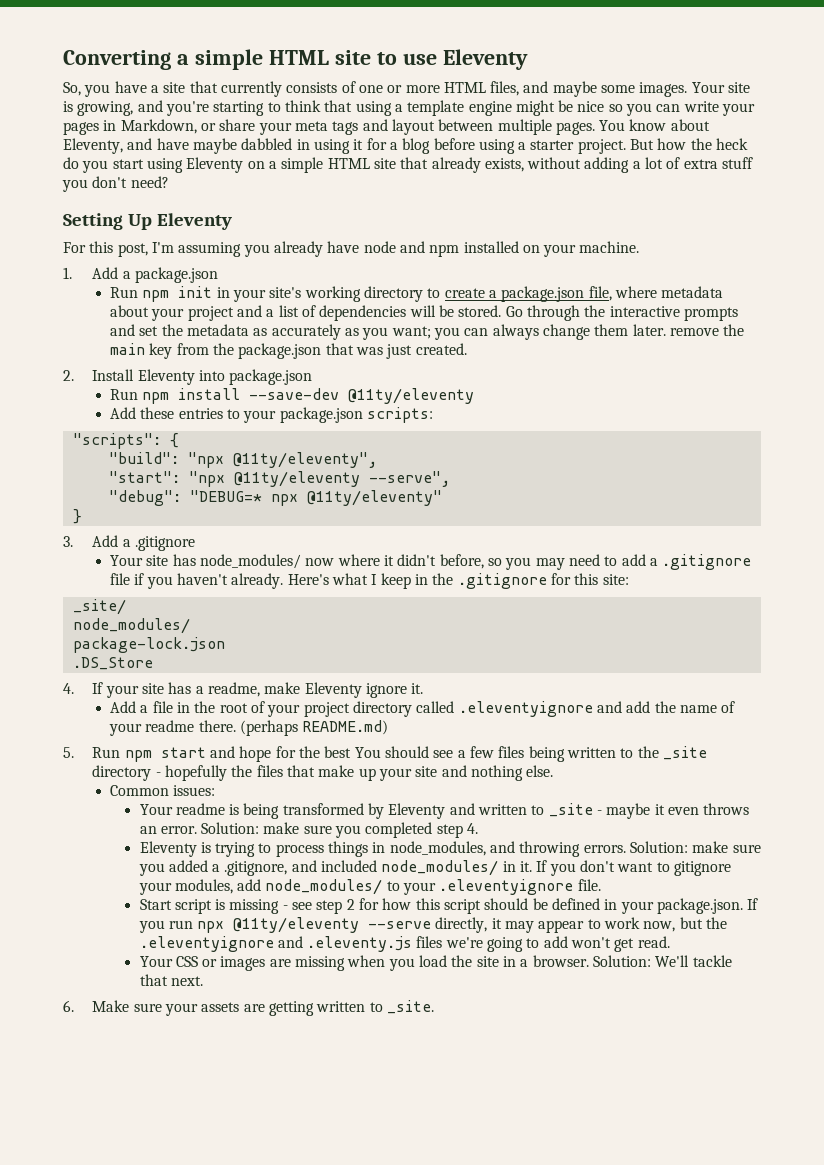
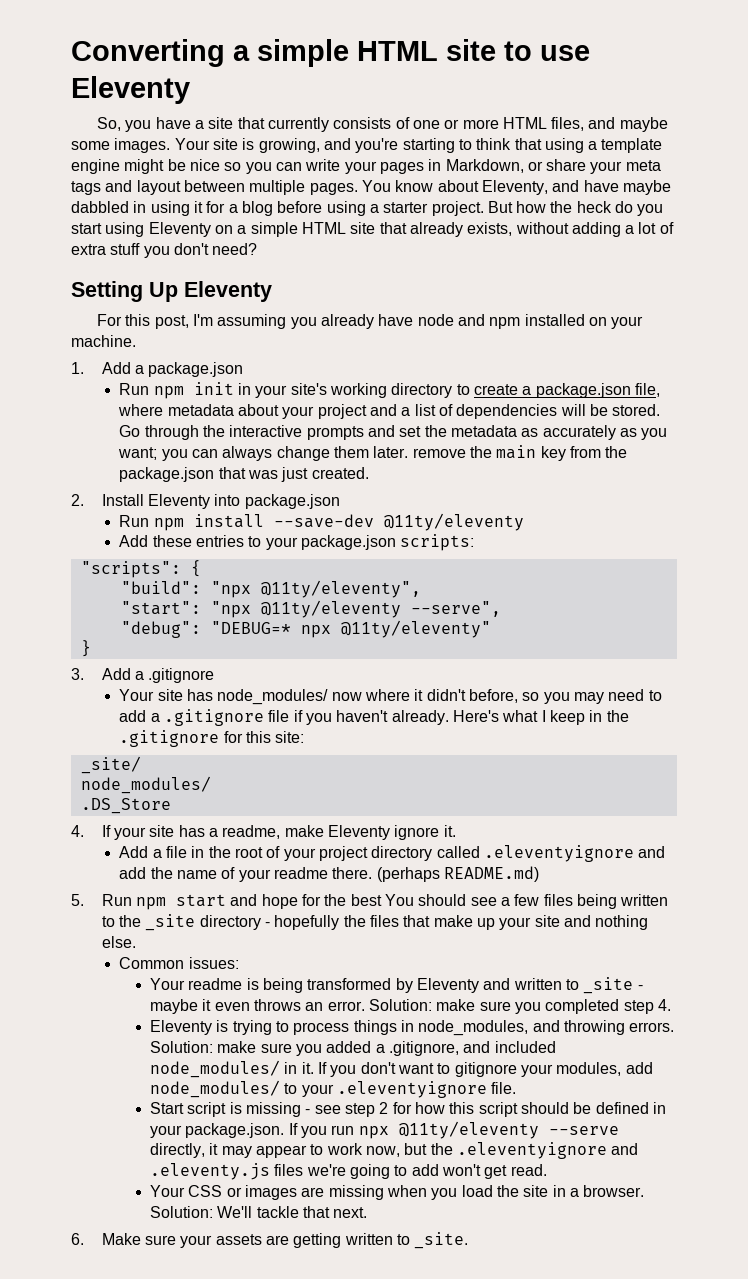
- package-lock.json

